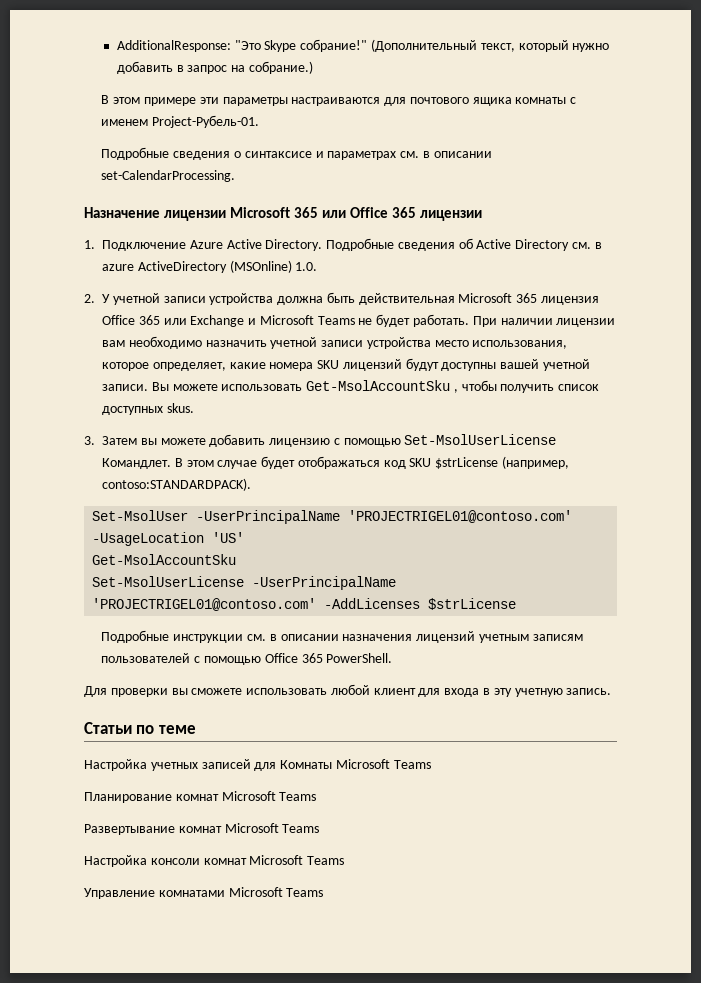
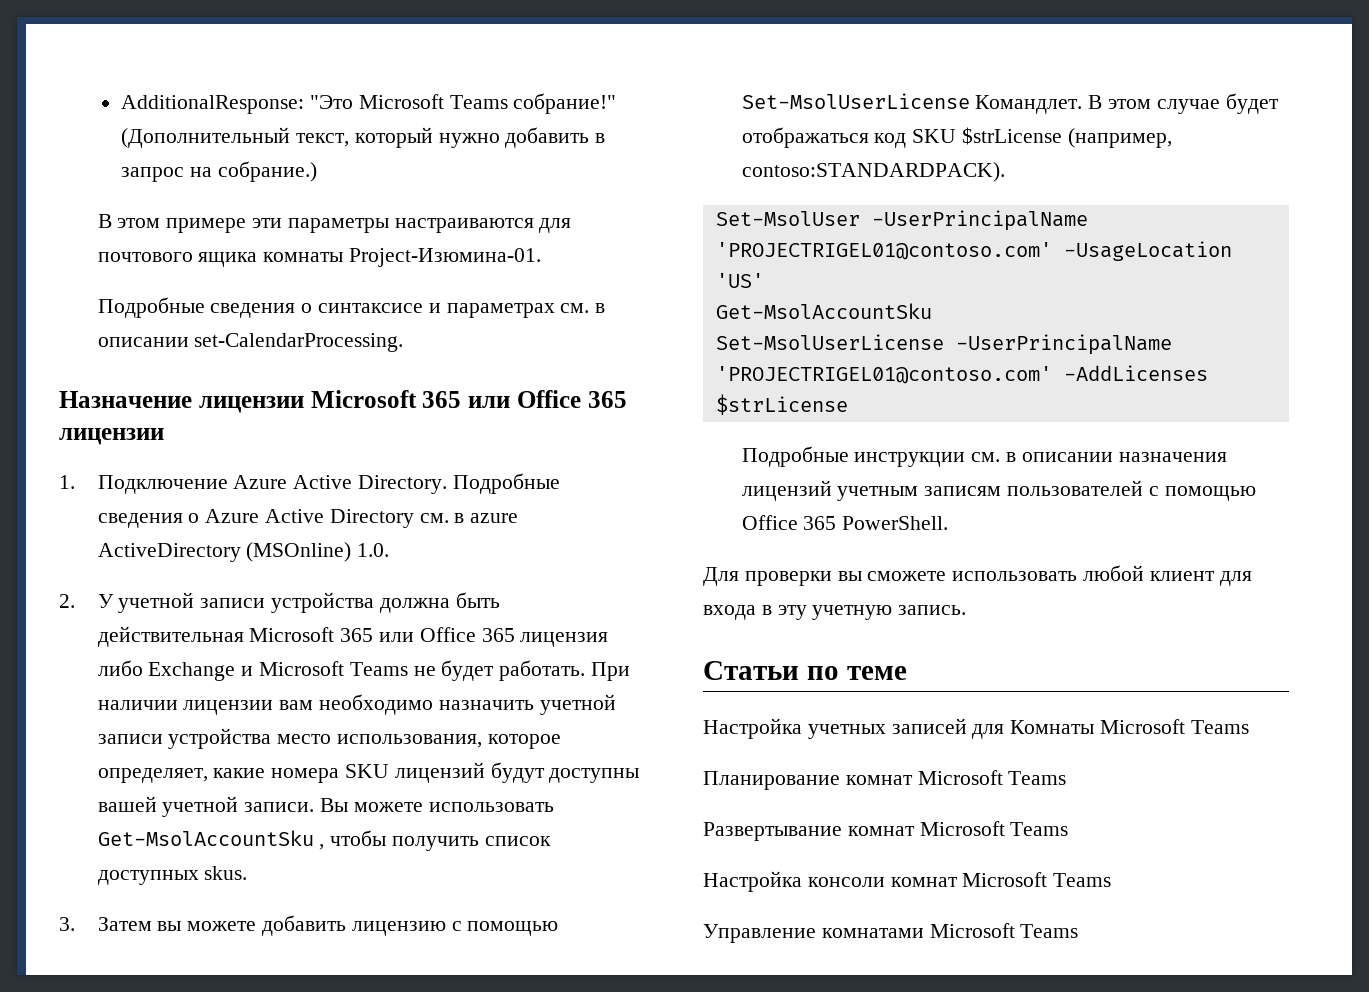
- AdditionalResponse: "Это Skype собрание!"
+ AdditionalResponse: "Это Microsoft Teams собрание!"
- В этом примере эти параметры настраиваются для почтового ящика комнаты с именем Project-Рубель-01.
+ В этом примере эти параметры настраиваются для почтового ящика комнаты Project-Изюмина-01.
- Подробные сведения об Active Directory см. в azure ActiveDirectory (MSOnline) 1.0.
+ Подробные сведения о Azure Active Directory см. в azure ActiveDirectory (MSOnline) 1.0.
- 2. У учетной записи устройства должна быть действительная Microsoft 365 лицензия Office 365 или Exchange и Microsoft Teams не будет работать.
+ 2. У учетной записи устройства должна быть действительная Microsoft 365 или Office 365 лицензия либо Exchange и Microsoft Teams не будет работать.

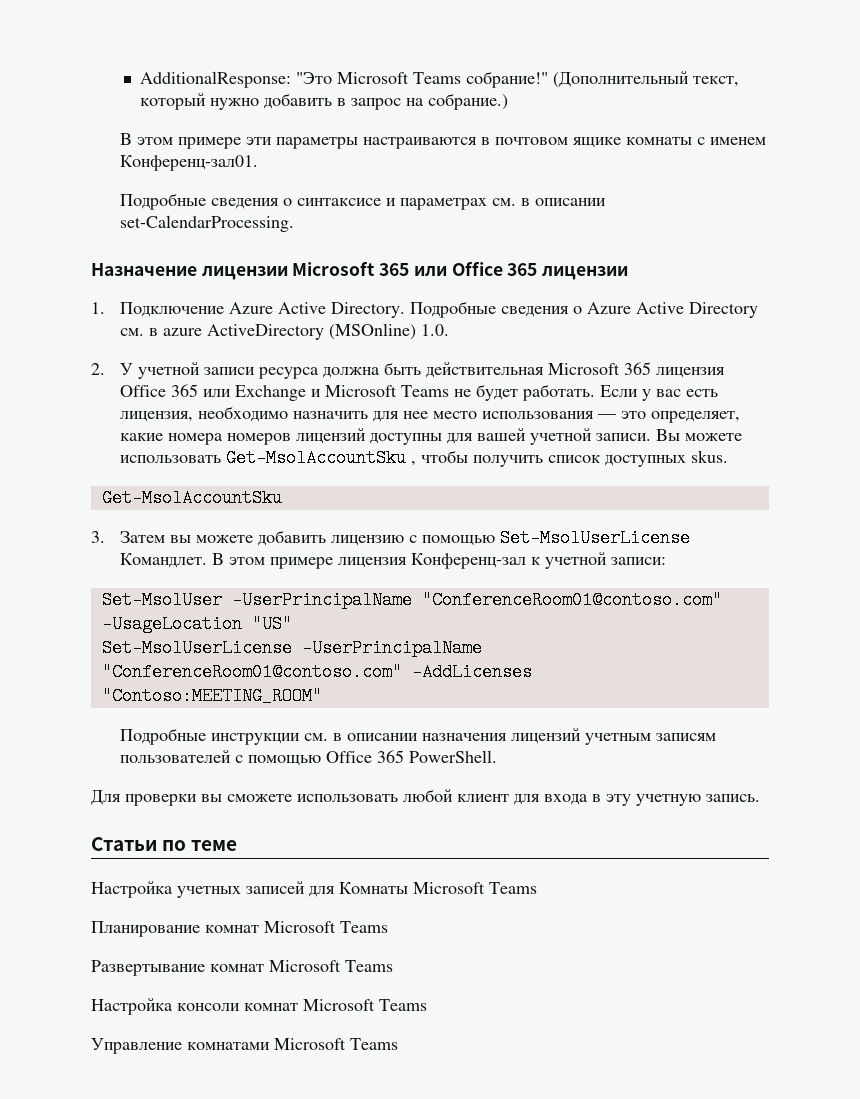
- В этом примере эти параметры настраиваются для почтового ящика комнаты Project-Изюмина-01.
+ В этом примере эти параметры настраиваются в почтовом ящике комнаты с именем Конференц-зал01.
- 2. У учетной записи устройства должна быть действительная Microsoft 365 или Office 365 лицензия либо Exchange и Microsoft Teams не будет работать.
+ 2. У учетной записи ресурса должна быть действительная Microsoft 365 лицензия Office 365 или Exchange и Microsoft Teams не будет работать.
- При наличии лицензии вам необходимо назначить учетной записи устройства место использования, которое определяет, какие номера SKU лицензий будут доступны вашей учетной записи.
+ Если у вас есть лицензия, необходимо назначить для нее место использования — это определяет, какие номера номеров лицензий доступны для вашей учетной записи.
  Вы можете использовать Get-MsolAccountSku , чтобы получить список доступных skus.
+ Get-MsolAccountSku
- В этом случае будет отображаться код SKU $strLicense (например, contoso:STANDARDPACK).
- Set-MsolUser -UserPrincipalName 'PROJECTRIGEL01@contoso.com' -UsageLocation 'US'
- Get-MsolAccountSku
+ В этом примере лицензия Конференц-зал к учетной записи:
+ Set-MsolUser -UserPrincipalName "ConferenceRoom01@contoso.com" -UsageLocation "US"
- Set-MsolUserLicense -UserPrincipalName 'PROJECTRIGEL01@contoso.com' -AddLicenses $strLicense
+ Set-MsolUserLicense -UserPrincipalName "ConferenceRoom01@contoso.com" -AddLicenses "Contoso:MEETING_ROOM"

